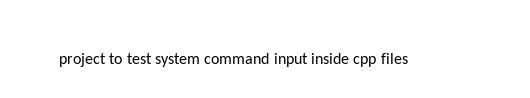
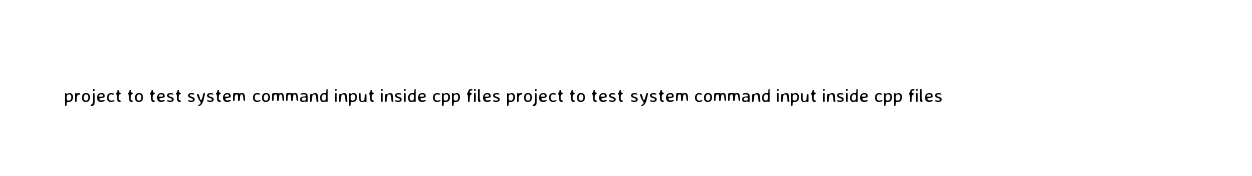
- project to test system command input inside cpp files
+ project to test system command input inside cpp files project to test system command input inside cpp files

